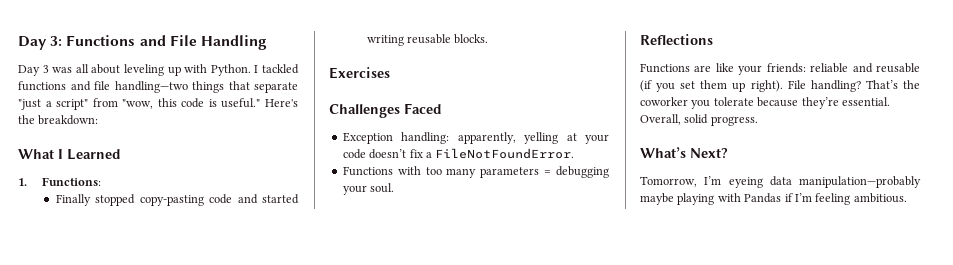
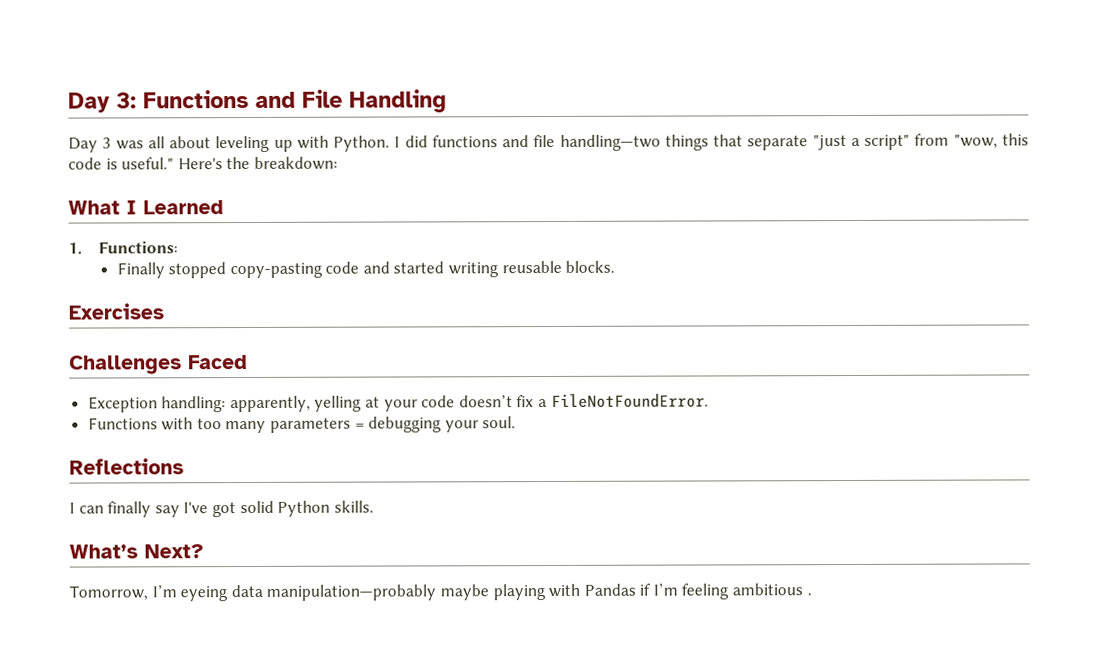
- I tackled functions and file handling—two things that separate "just a script" from "wow, this code is useful."
+ I did functions and file handling—two things that separate "just a script" from "wow, this code is useful."
- Functions are like your friends: reliable and reusable (if you set them up right). File handling? That’s the coworker you tolerate because they’re essential. Overall, solid progress.
+ I can finally say I've got solid Python skills.
- Tomorrow, I’m eyeing data manipulation—probably maybe playing with Pandas if I’m feeling ambitious.
+ Tomorrow, I’m eyeing data manipulation—probably maybe playing with Pandas if I’m feeling ambitious .

